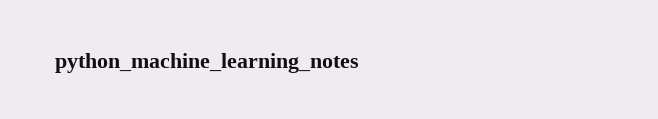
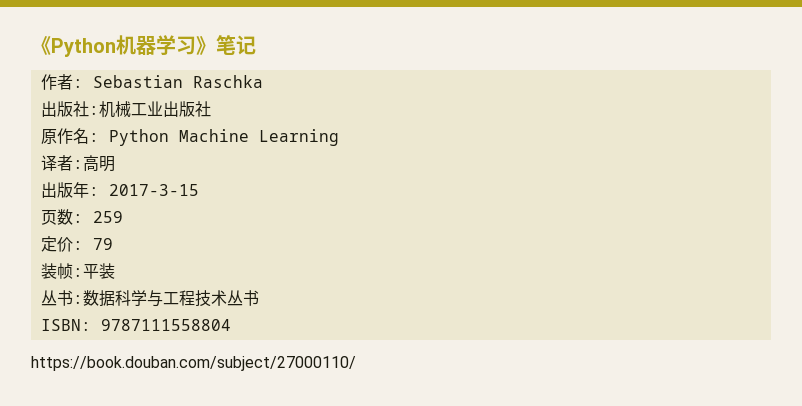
- python_machine_learning_notes
+ 《Python机器学习》笔记
+ 作者: Sebastian Raschka
+ 出版社:机械工业出版社
+ 原作名: Python Machine Learning
+ 译者:高明
+ 出版年: 2017-3-15
+ 页数: 259
+ 定价: 79
+ 装帧:平装
+ 丛书:数据科学与工程技术丛书
+ ISBN: 9787111558804
+ https://book.douban.com/subject/27000110/

